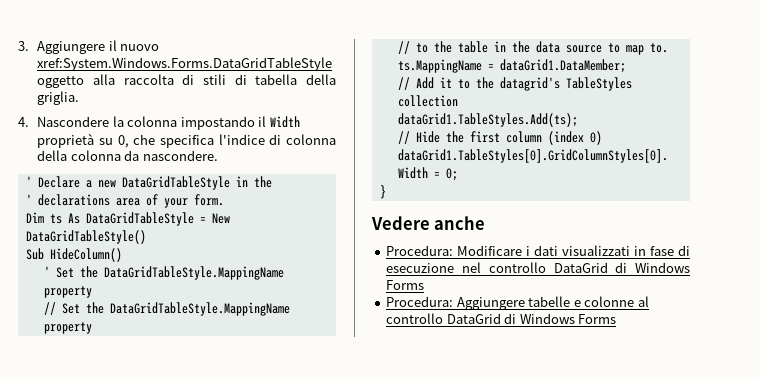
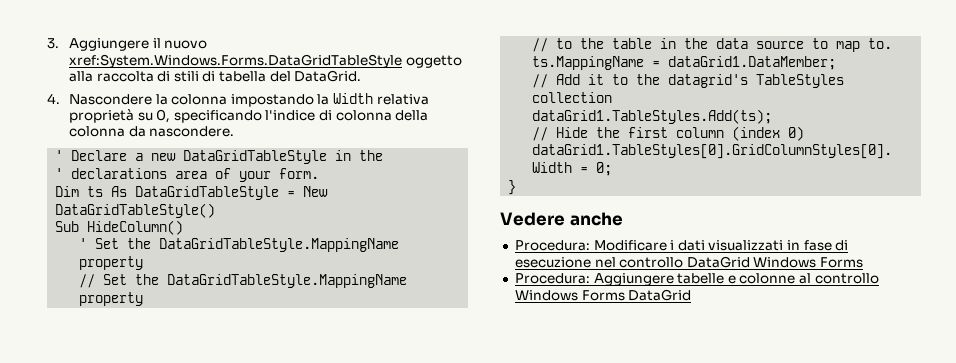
- 3. Aggiungere il nuovo xref:System.Windows.Forms.DataGridTableStyle oggetto alla raccolta di stili di tabella della griglia.
+ 3. Aggiungere il nuovo xref:System.Windows.Forms.DataGridTableStyle oggetto alla raccolta di stili di tabella del DataGrid.
- 4. Nascondere la colonna impostando il Width proprietà su 0, che specifica l'indice di colonna della colonna da nascondere.
+ 4. Nascondere la colonna impostando la Width relativa proprietà su 0, specificando l'indice di colonna della colonna da nascondere.
- Procedura: Modificare i dati visualizzati in fase di esecuzione nel controllo DataGrid di Windows Forms
+ Procedura: Modificare i dati visualizzati in fase di esecuzione nel controllo DataGrid Windows Forms
- Procedura: Aggiungere tabelle e colonne al controllo DataGrid di Windows Forms
+ Procedura: Aggiungere tabelle e colonne al controllo Windows Forms DataGrid

